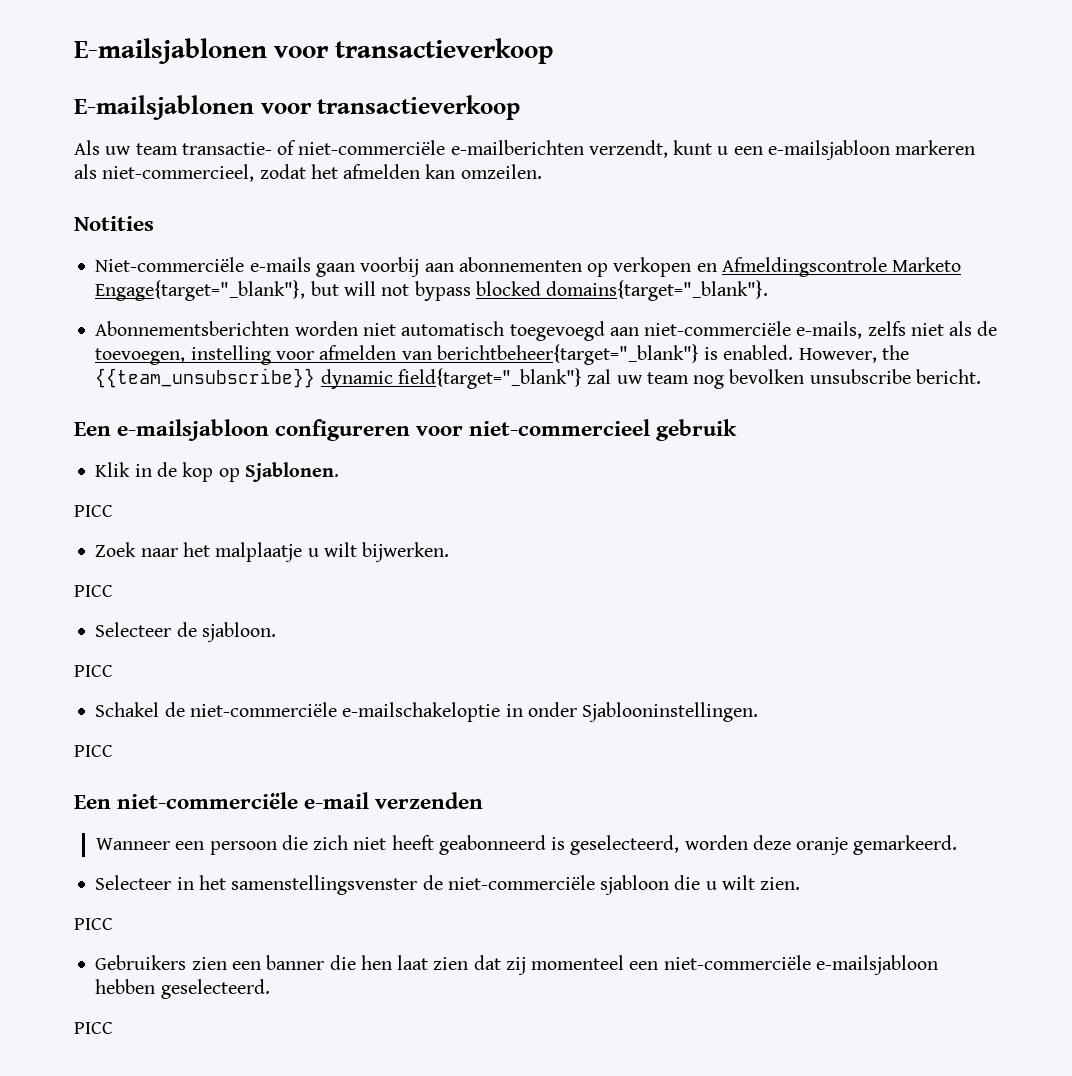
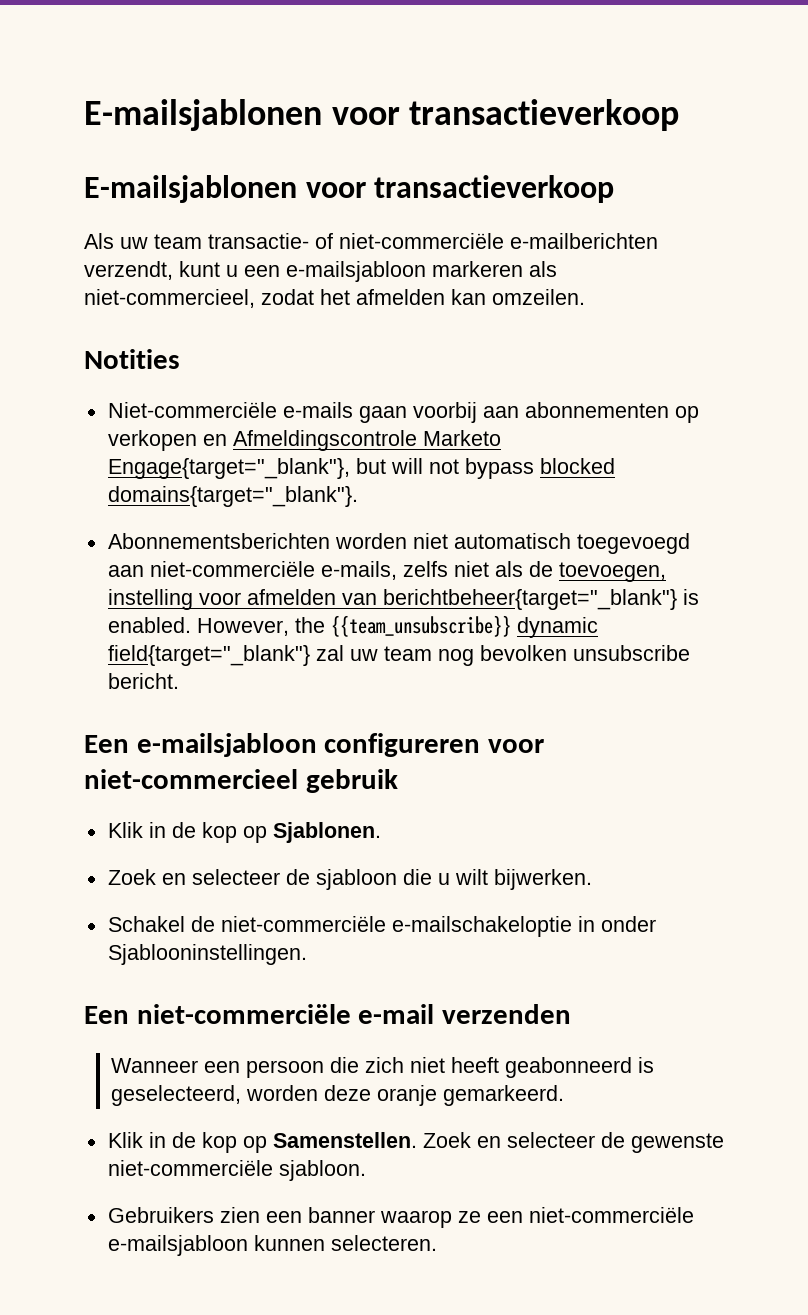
  Klik in de kop op Sjablonen.
- PICC
- Zoek naar het malplaatje u wilt bijwerken.
- PICC
- Selecteer de sjabloon.
- PICC
+ Zoek en selecteer de sjabloon die u wilt bijwerken.
  Schakel de niet-commerciële e-mailschakeloptie in onder Sjablooninstellingen.
- PICC
- Selecteer in het samenstellingsvenster de niet-commerciële sjabloon die u wilt zien.
- PICC
- Gebruikers zien een banner die hen laat zien dat zij momenteel een niet-commerciële e-mailsjabloon hebben geselecteerd.
- PICC
+ Klik in de kop op Samenstellen. Zoek en selecteer de gewenste niet-commerciële sjabloon.
+ Gebruikers zien een banner waarop ze een niet-commerciële e-mailsjabloon kunnen selecteren.

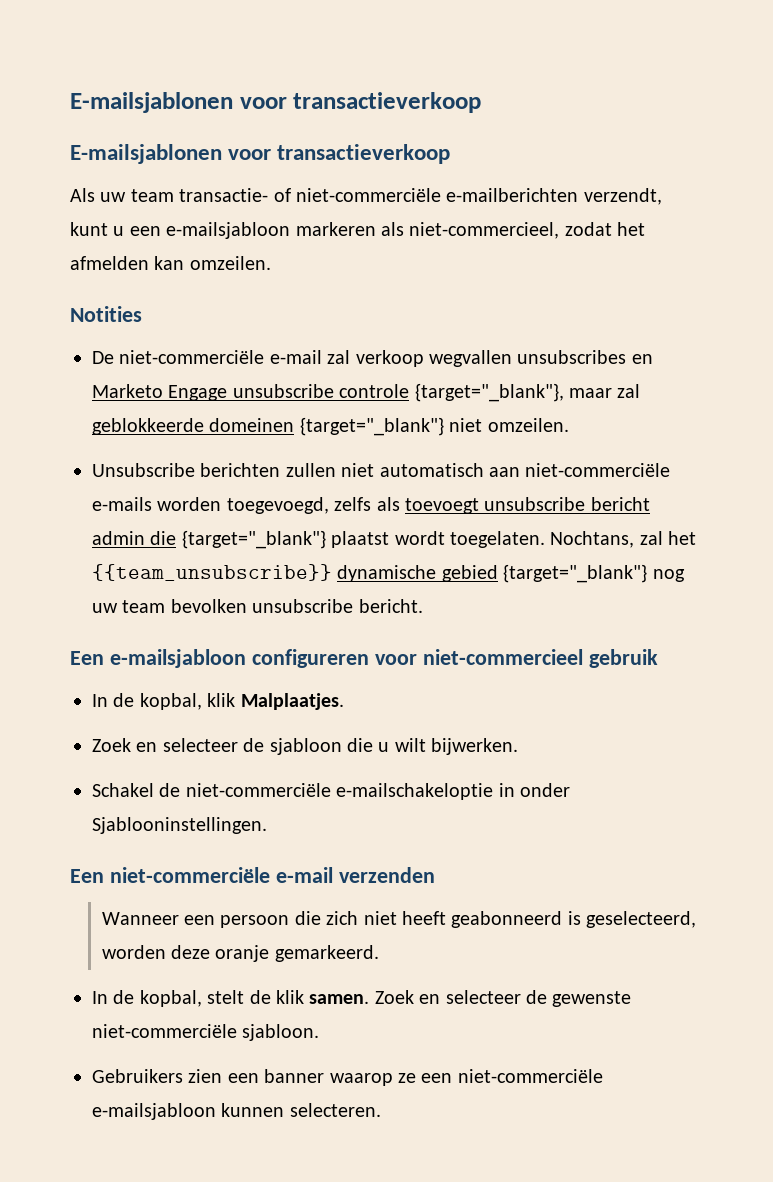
- Niet-commerciële e-mails gaan voorbij aan abonnementen op verkopen en Afmeldingscontrole Marketo Engage{target="_blank"}, but will not bypass blocked domains{target="_blank"}.
- Abonnementsberichten worden niet automatisch toegevoegd aan niet-commerciële e-mails, zelfs niet als de toevoegen, instelling voor afmelden van berichtbeheer{target="_blank"} is enabled. However, the {{team_unsubscribe}} dynamic field{target="_blank"} zal uw team nog bevolken unsubscribe bericht.
+ De niet-commerciële e-mail zal verkoop wegvallen unsubscribes en Marketo Engage unsubscribe controle {target="_blank"}, maar zal geblokkeerde domeinen {target="_blank"} niet omzeilen.
+ Unsubscribe berichten zullen niet automatisch aan niet-commerciële e-mails worden toegevoegd, zelfs als toevoegt unsubscribe bericht admin die {target="_blank"} plaatst wordt toegelaten. Nochtans, zal het {{team_unsubscribe}} dynamische gebied {target="_blank"} nog uw team bevolken unsubscribe bericht.
- Klik in de kop op Sjablonen.
+ In de kopbal, klik Malplaatjes.
- Klik in de kop op Samenstellen.
+ In de kopbal, stelt de klik samen.

